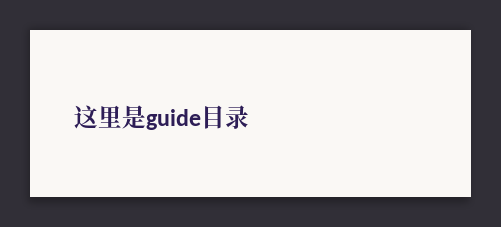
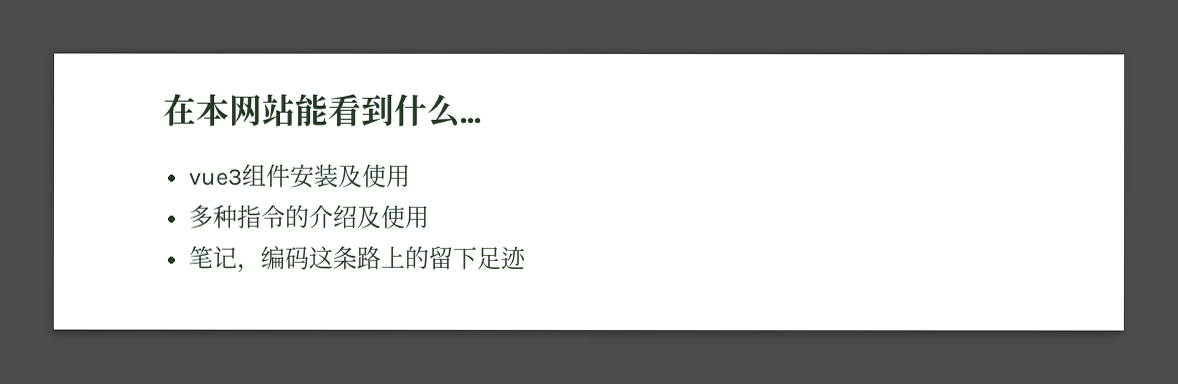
- 这里是guide目录
+ 在本网站能看到什么...
+ vue3组件安装及使用
+ 多种指令的介绍及使用
+ 笔记，编码这条路上的留下足迹

